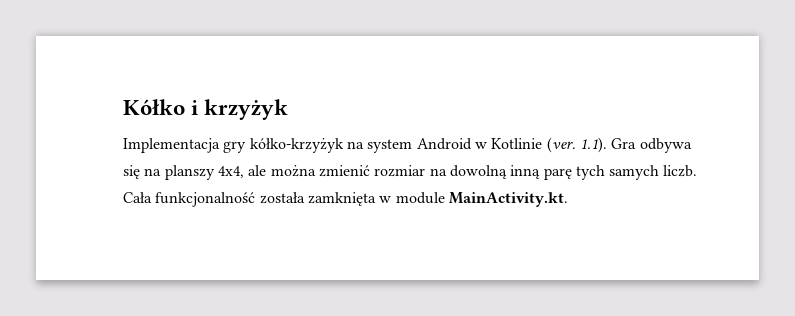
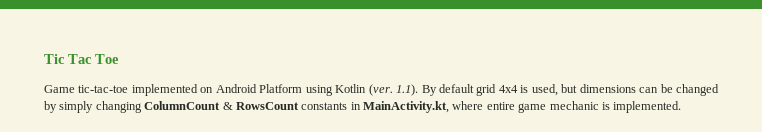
- Kółko i krzyżyk
- Implementacja gry kółko-krzyżyk na system Android w Kotlinie (ver. 1.1). Gra odbywa się na planszy 4x4, ale można zmienić rozmiar na dowolną inną parę tych samych liczb. Cała funkcjonalność została zamknięta w module MainActivity.kt.
+ Tic Tac Toe
+ Game tic-tac-toe implemented on Android Platform using Kotlin (ver. 1.1). By default grid 4x4 is used, but dimensions can be changed by simply changing ColumnCount & RowsCount constants in MainActivity.kt, where entire game mechanic is implemented.

